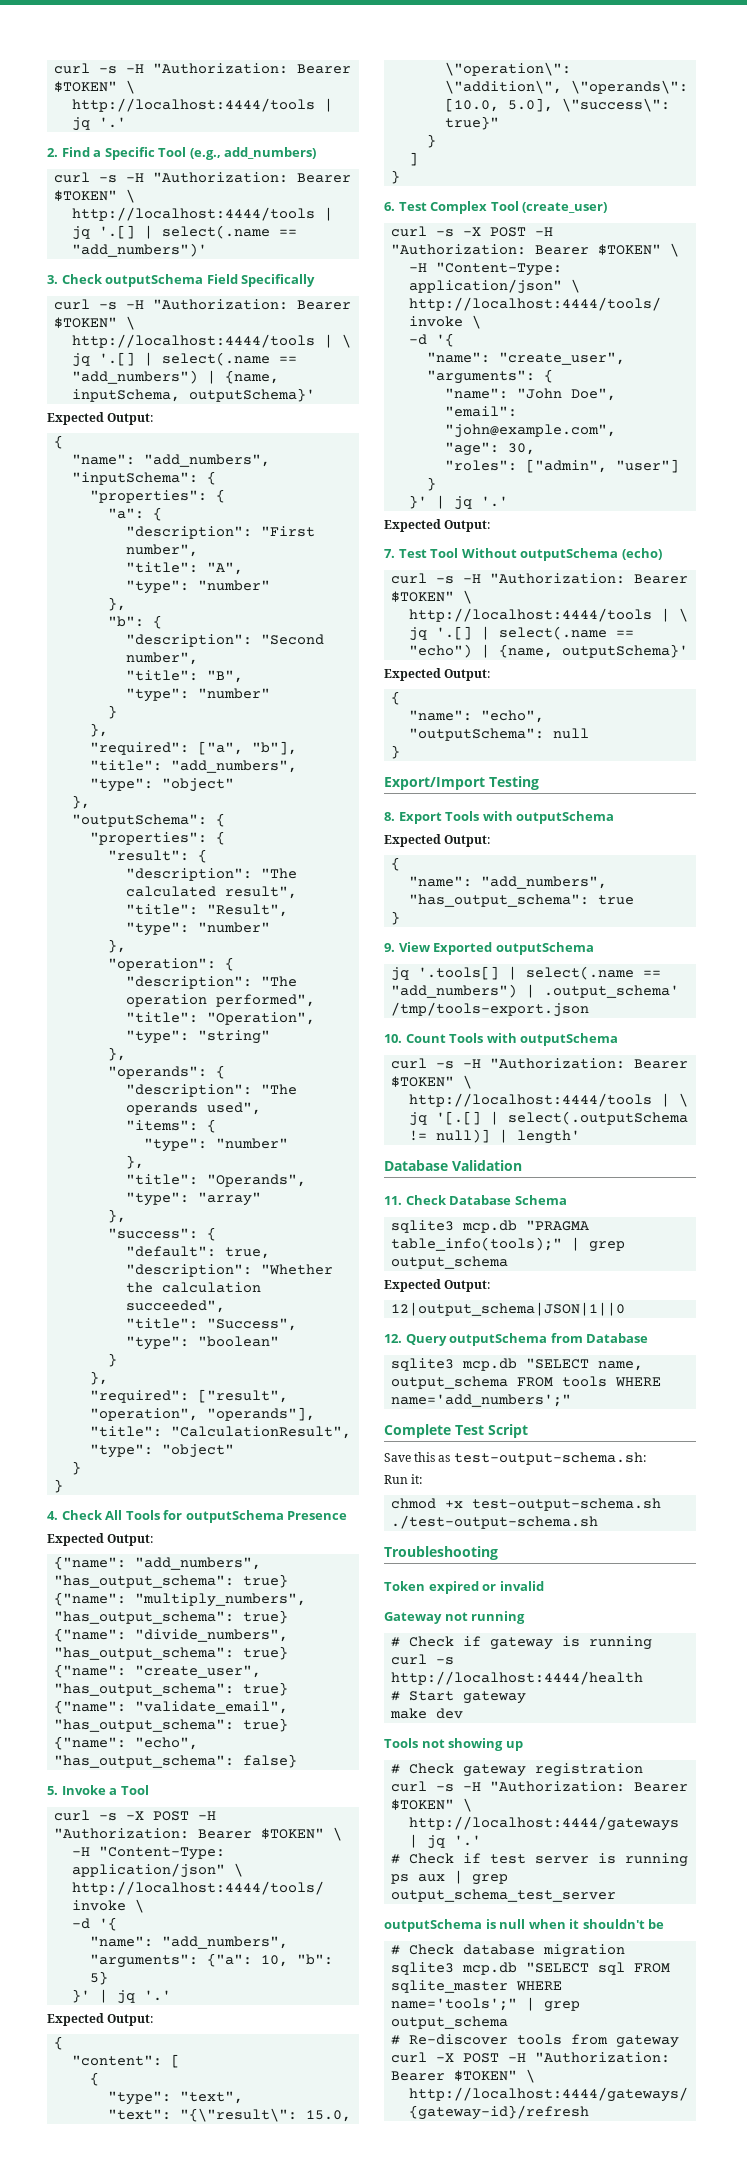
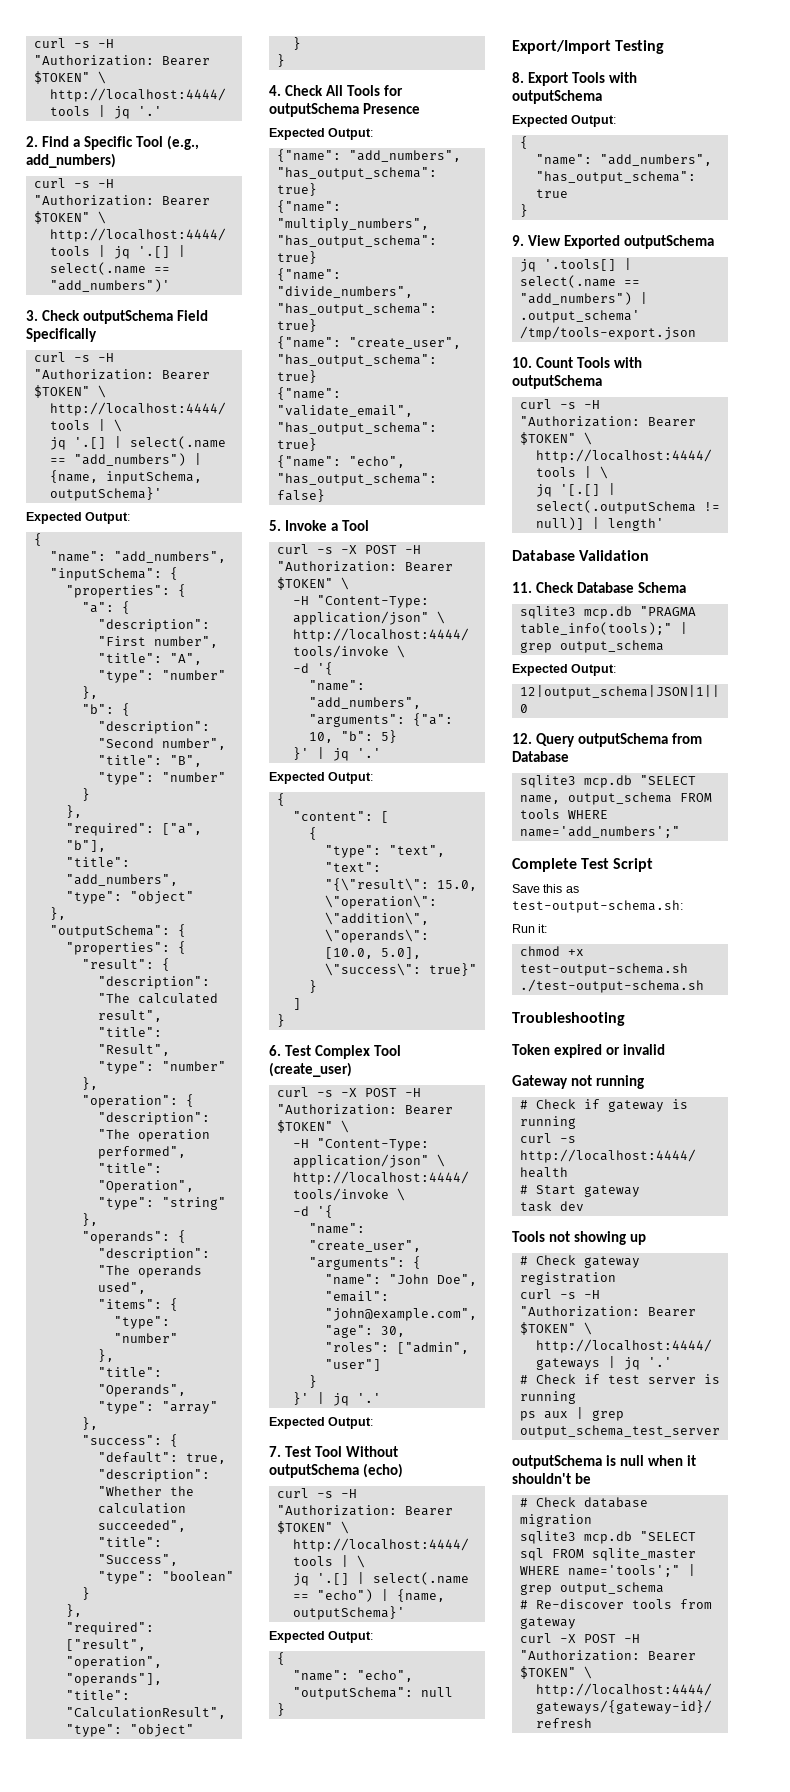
- make dev
+ task dev

